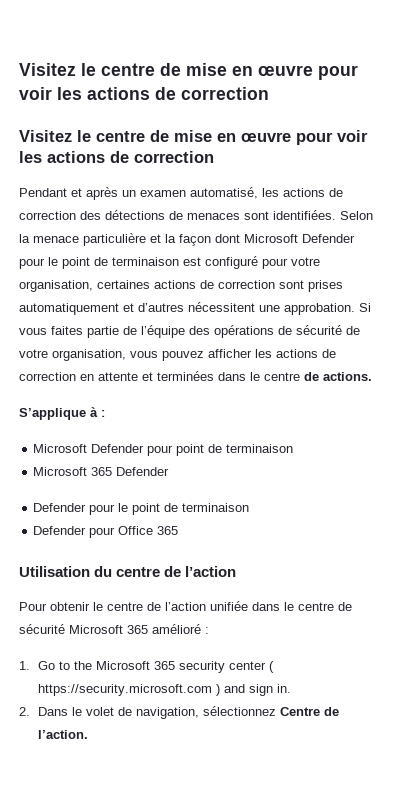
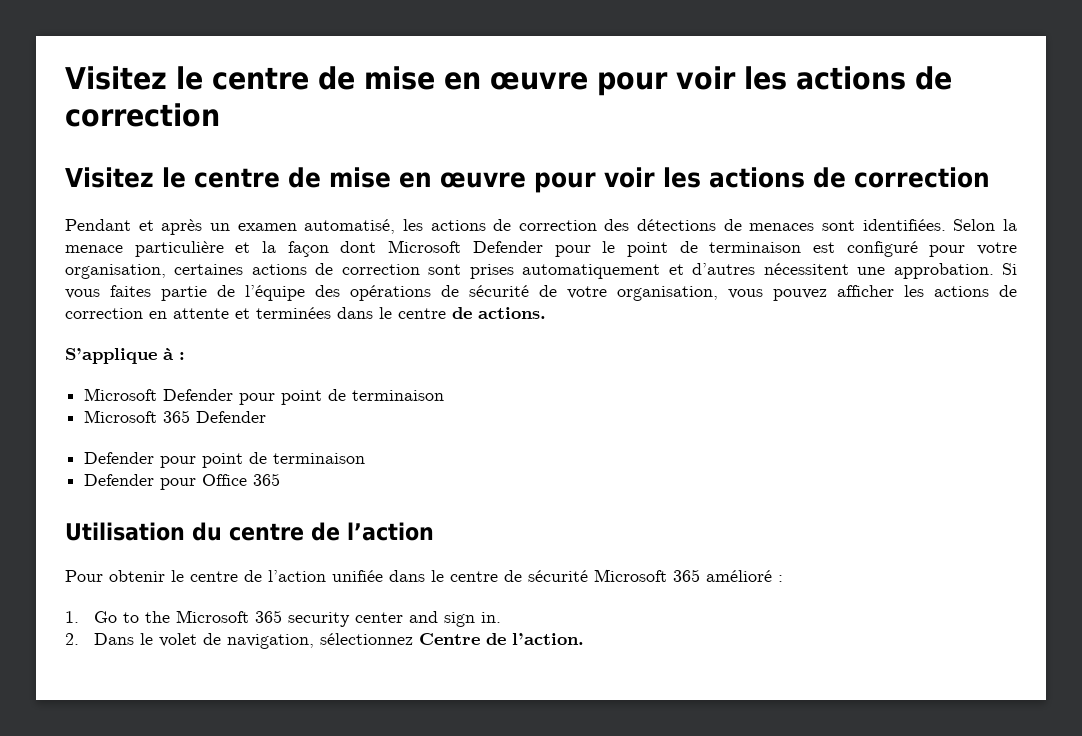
  Microsoft 365 Defender
- Defender pour le point de terminaison
+ Defender pour point de terminaison
- 1. Go to the Microsoft 365 security center ( https://security.microsoft.com ) and sign in.
+ 1. Go to the Microsoft 365 security center and sign in.

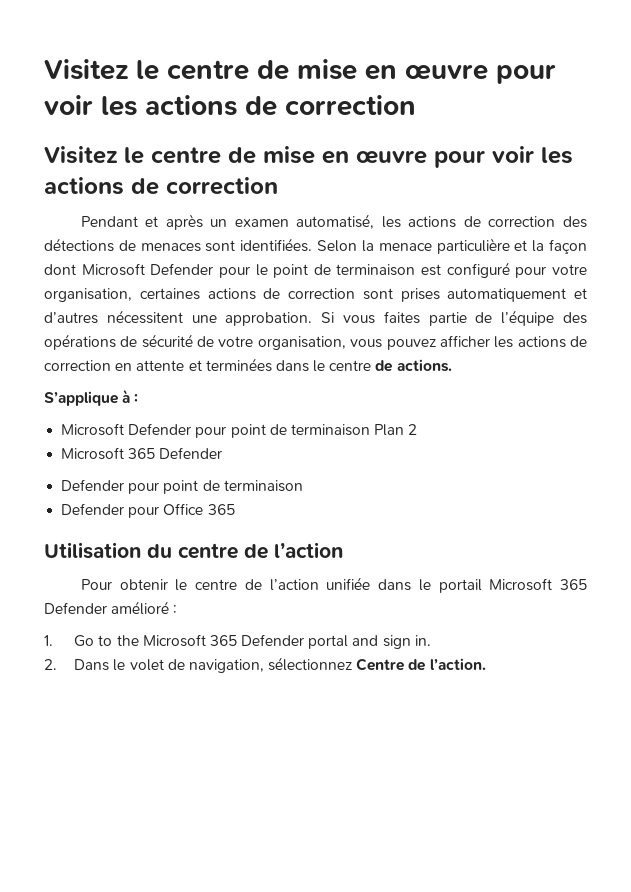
- Microsoft Defender pour point de terminaison
+ Microsoft Defender pour point de terminaison Plan 2
- Pour obtenir le centre de l’action unifiée dans le centre de sécurité Microsoft 365 amélioré :
+ Pour obtenir le centre de l’action unifiée dans le portail Microsoft 365 Defender amélioré :
- 1. Go to the Microsoft 365 security center and sign in.
+ 1. Go to the Microsoft 365 Defender portal and sign in.

